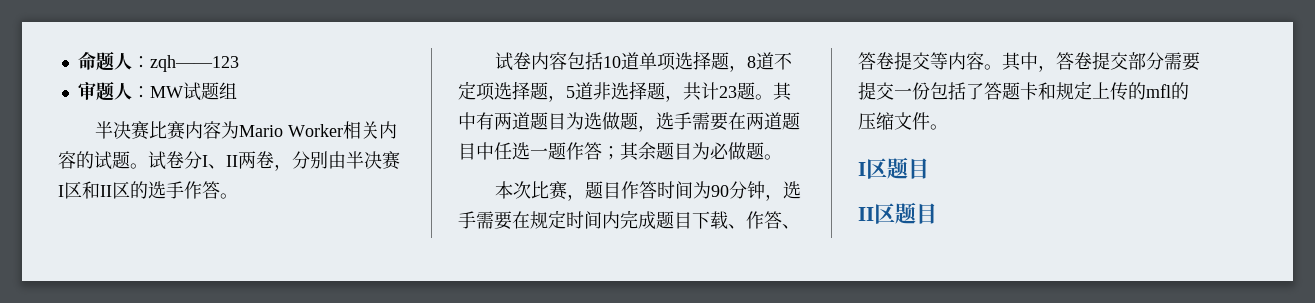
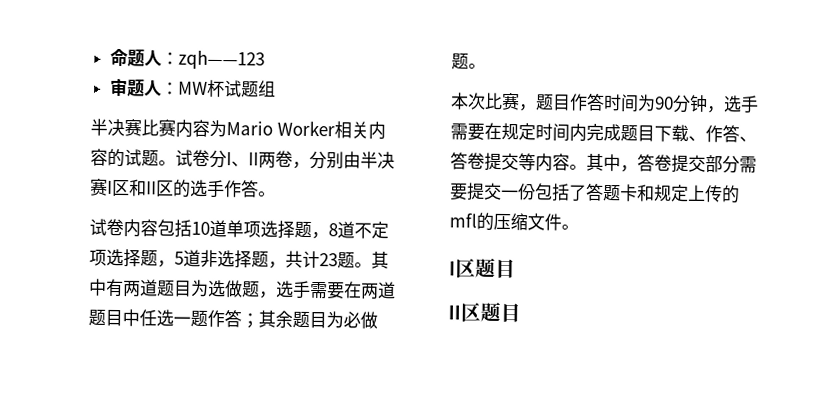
- 审题人：MW试题组
+ 审题人：MW杯试题组

